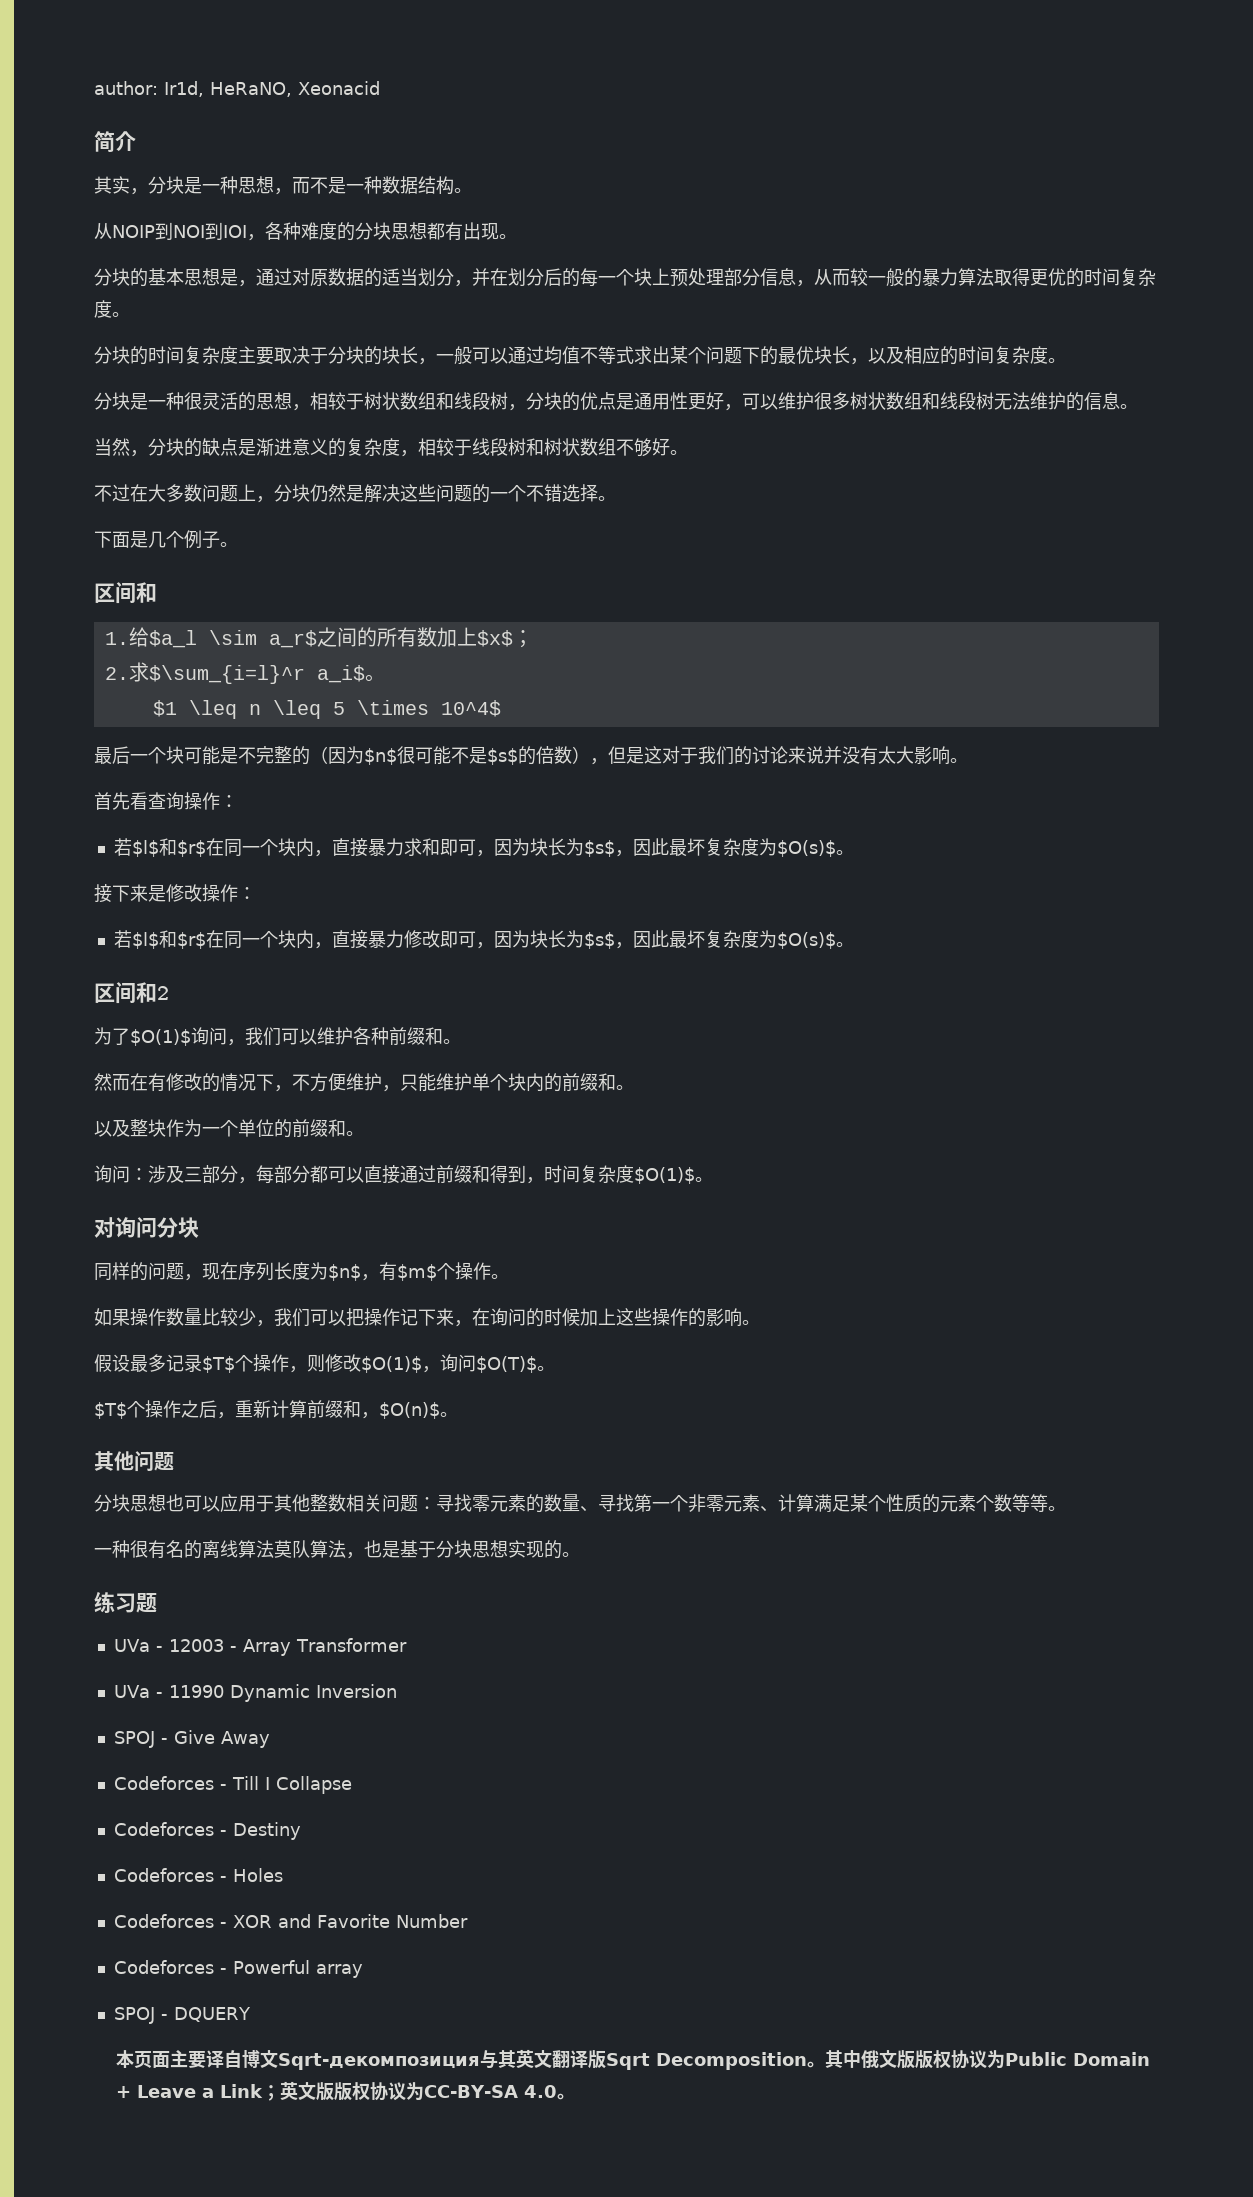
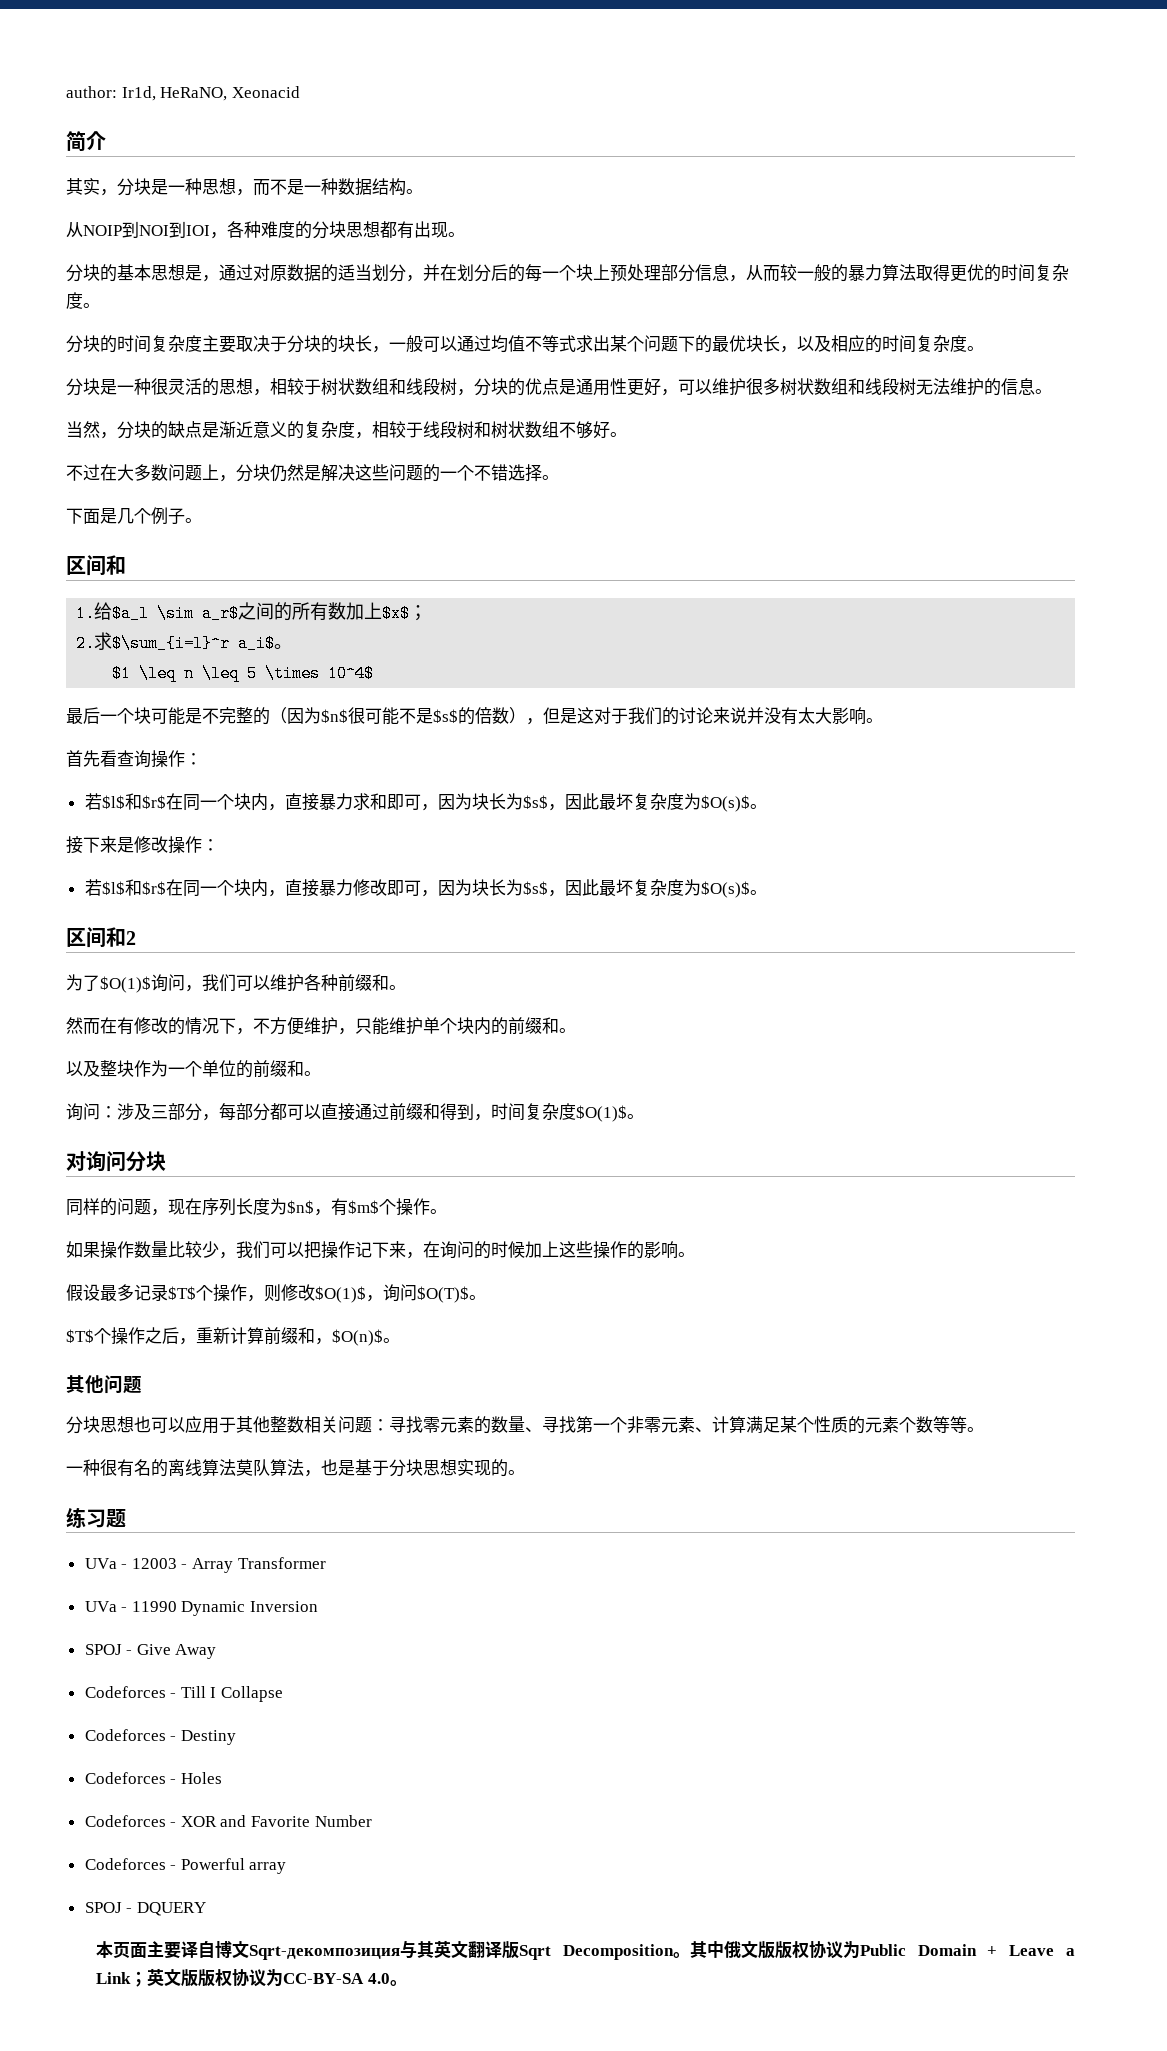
- 当然，分块的缺点是渐进意义的复杂度，相较于线段树和树状数组不够好。
+ 当然，分块的缺点是渐近意义的复杂度，相较于线段树和树状数组不够好。

